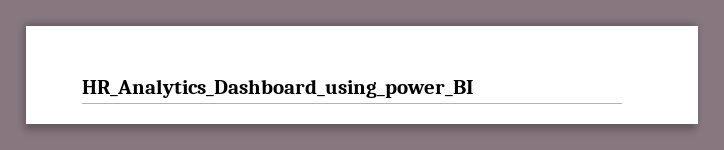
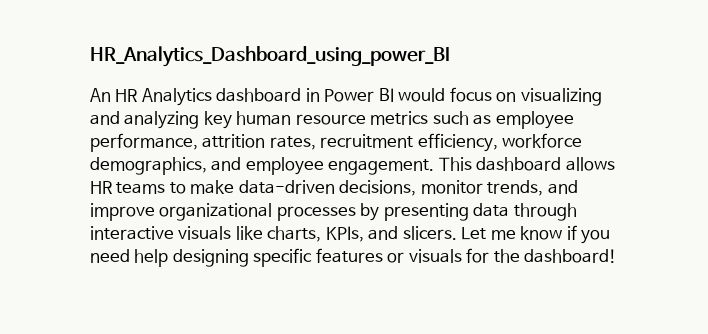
+ An HR Analytics dashboard in Power BI would focus on visualizing and analyzing key human resource metrics such as employee performance, attrition rates, recruitment efficiency, workforce demographics, and employee engagement. This dashboard allows HR teams to make data-driven decisions, monitor trends, and improve organizational processes by presenting data through interactive visuals like charts, KPIs, and slicers. Let me know if you need help designing specific features or visuals for the dashboard!

